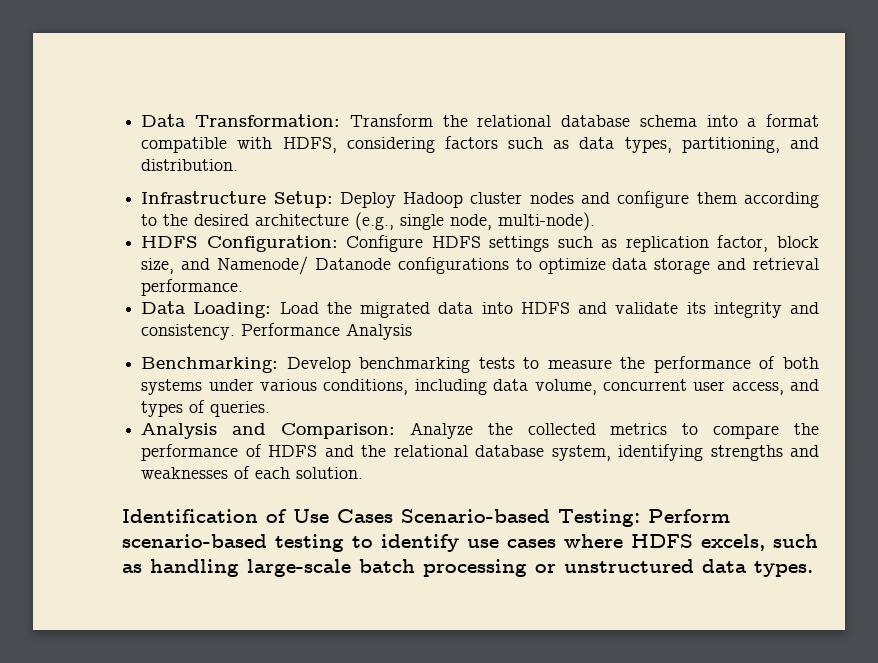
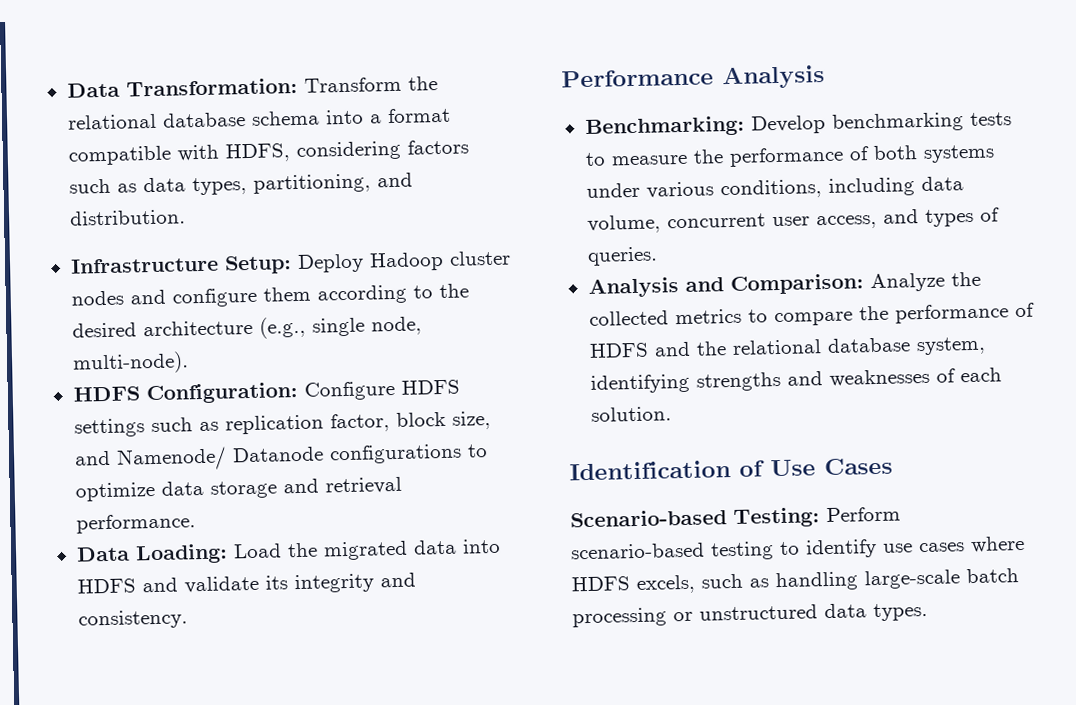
- Data Loading: Load the migrated data into HDFS and validate its integrity and consistency. Performance Analysis
+ Data Loading: Load the migrated data into HDFS and validate its integrity and consistency.
+ Performance Analysis
- Identification of Use Cases Scenario-based Testing: Perform scenario-based testing to identify use cases where HDFS excels, such as handling large-scale batch processing or unstructured data types.
+ Identification of Use Cases
+ Scenario-based Testing: Perform scenario-based testing to identify use cases where HDFS excels, such as handling large-scale batch processing or unstructured data types.

